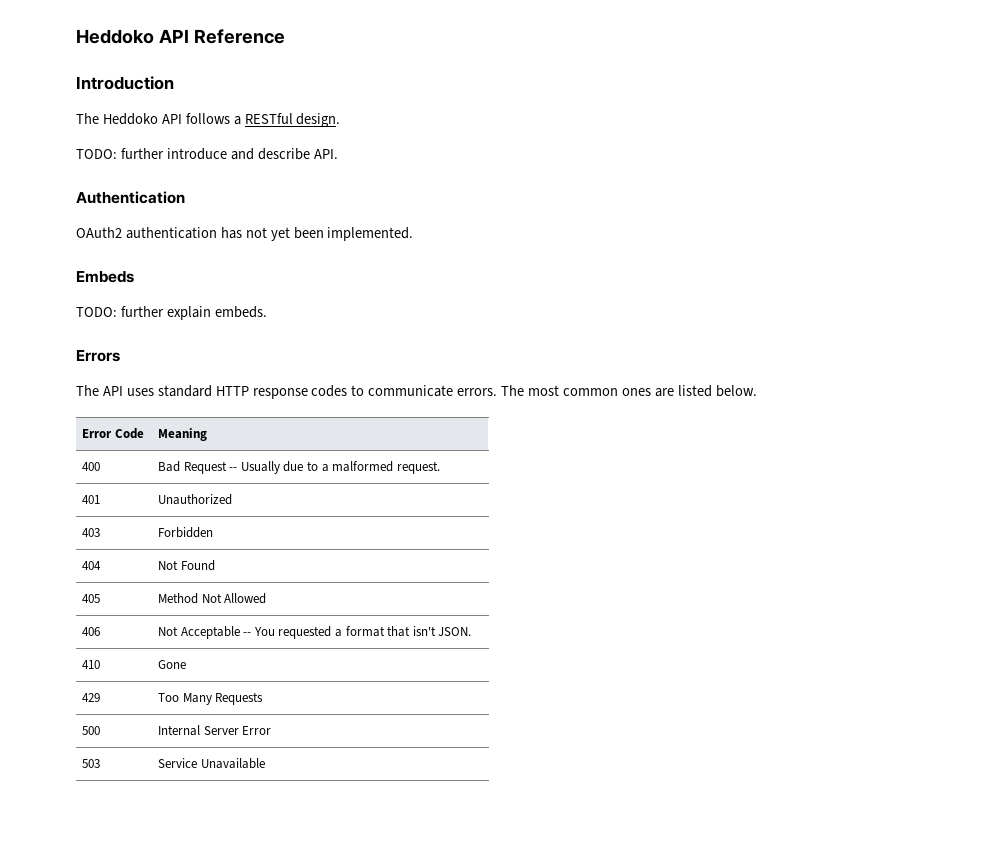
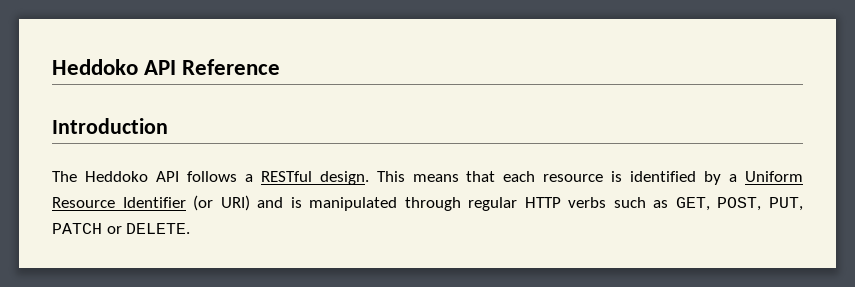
- The Heddoko API follows a RESTful design.
- TODO: further introduce and describe API.
- Authentication
- OAuth2 authentication has not yet been implemented.
- Embeds
- TODO: further explain embeds.
- Errors
- The API uses standard HTTP response codes to communicate errors. The most common ones are listed below.
- Error Code | Meaning
- 400 | Bad Request -- Usually due to a malformed request.
- 401 | Unauthorized
- 403 | Forbidden
- 404 | Not Found
- 405 | Method Not Allowed
- 406 | Not Acceptable -- You requested a format that isn't JSON.
- 410 | Gone
- 429 | Too Many Requests
- 500 | Internal Server Error
- 503 | Service Unavailable
+ The Heddoko API follows a RESTful design. This means that each resource is identified by a Uniform Resource Identifier (or URI) and is manipulated through regular HTTP verbs such as GET, POST, PUT, PATCH or DELETE.

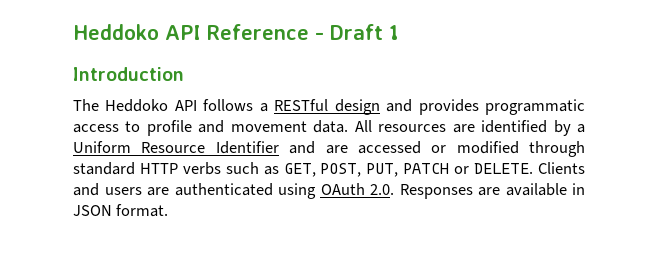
- Heddoko API Reference
+ Heddoko API Reference - Draft 1
- The Heddoko API follows a RESTful design. This means that each resource is identified by a Uniform Resource Identifier (or URI) and is manipulated through regular HTTP verbs such as GET, POST, PUT, PATCH or DELETE.
+ The Heddoko API follows a RESTful design and provides programmatic access to profile and movement data. All resources are identified by a Uniform Resource Identifier and are accessed or modified through standard HTTP verbs such as GET, POST, PUT, PATCH or DELETE.
+ Clients and users are authenticated using OAuth 2.0. Responses are available in JSON format.

